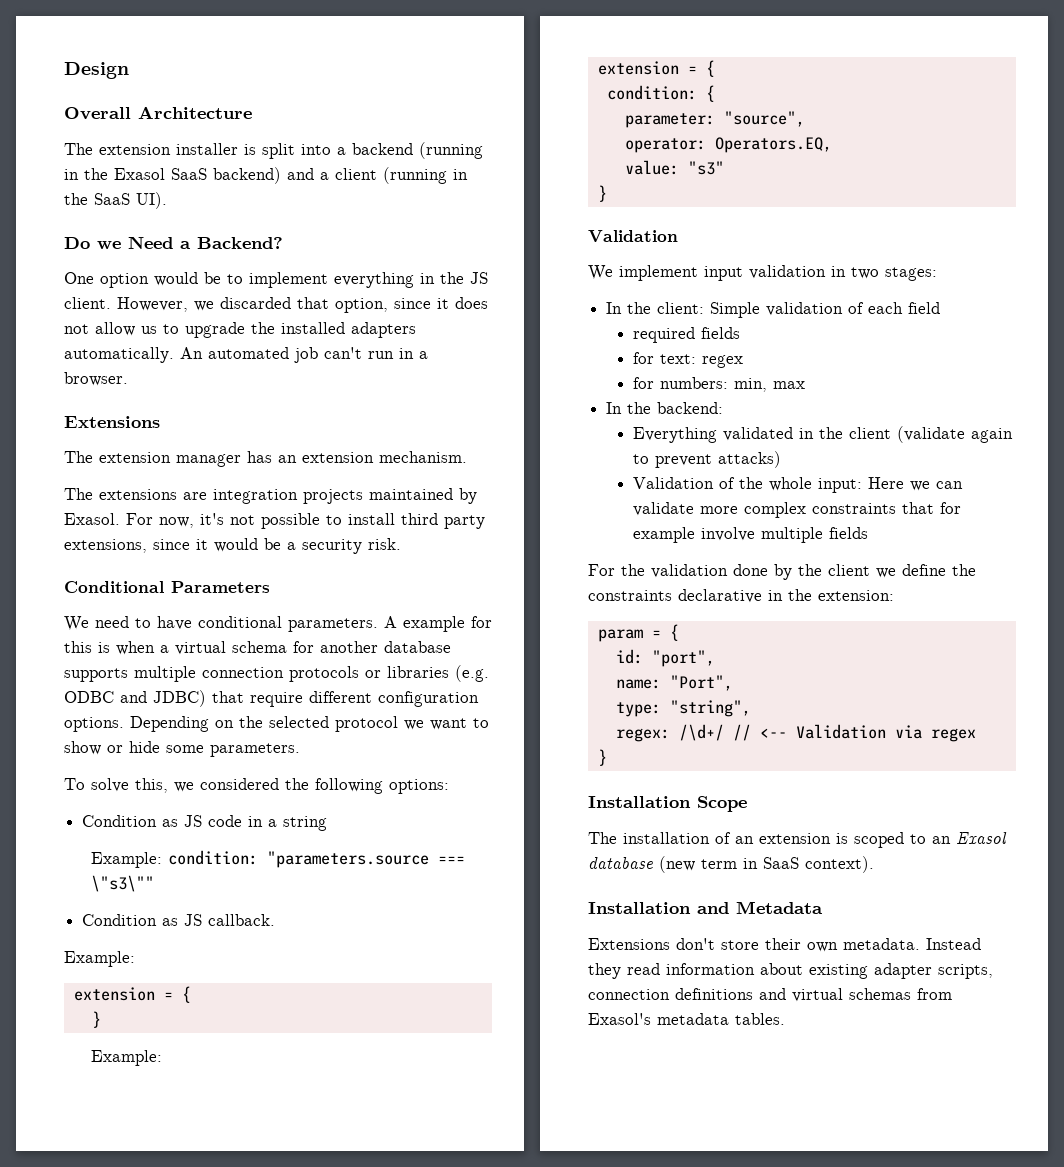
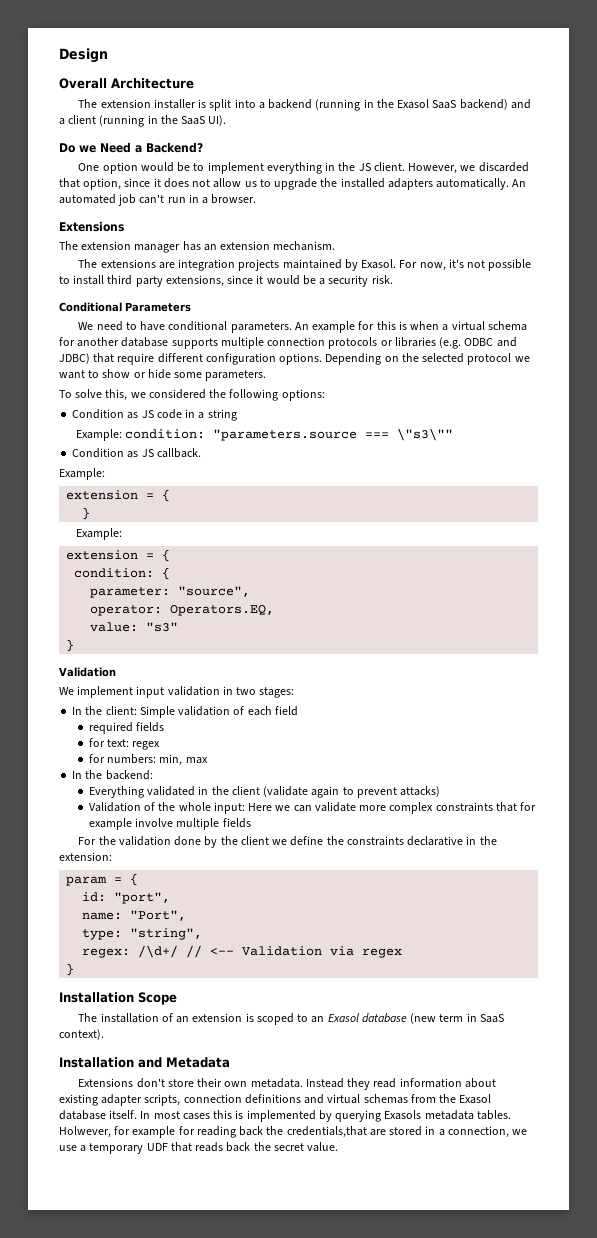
- A example for this is when a virtual schema for another database supports multiple connection protocols or libraries (e.g. ODBC and JDBC) that require different configuration options.
+ An example for this is when a virtual schema for another database supports multiple connection protocols or libraries (e.g. ODBC and JDBC) that require different configuration options.
- Instead they read information about existing adapter scripts, connection definitions and virtual schemas from Exasol's metadata tables.
+ Instead they read information about existing adapter scripts, connection definitions and virtual schemas from the Exasol database itself. In most cases this is implemented by querying Exasols metadata tables. Holwever, for example for reading back the credentials,that are stored in a connection, we use a temporary UDF that reads back the secret value.

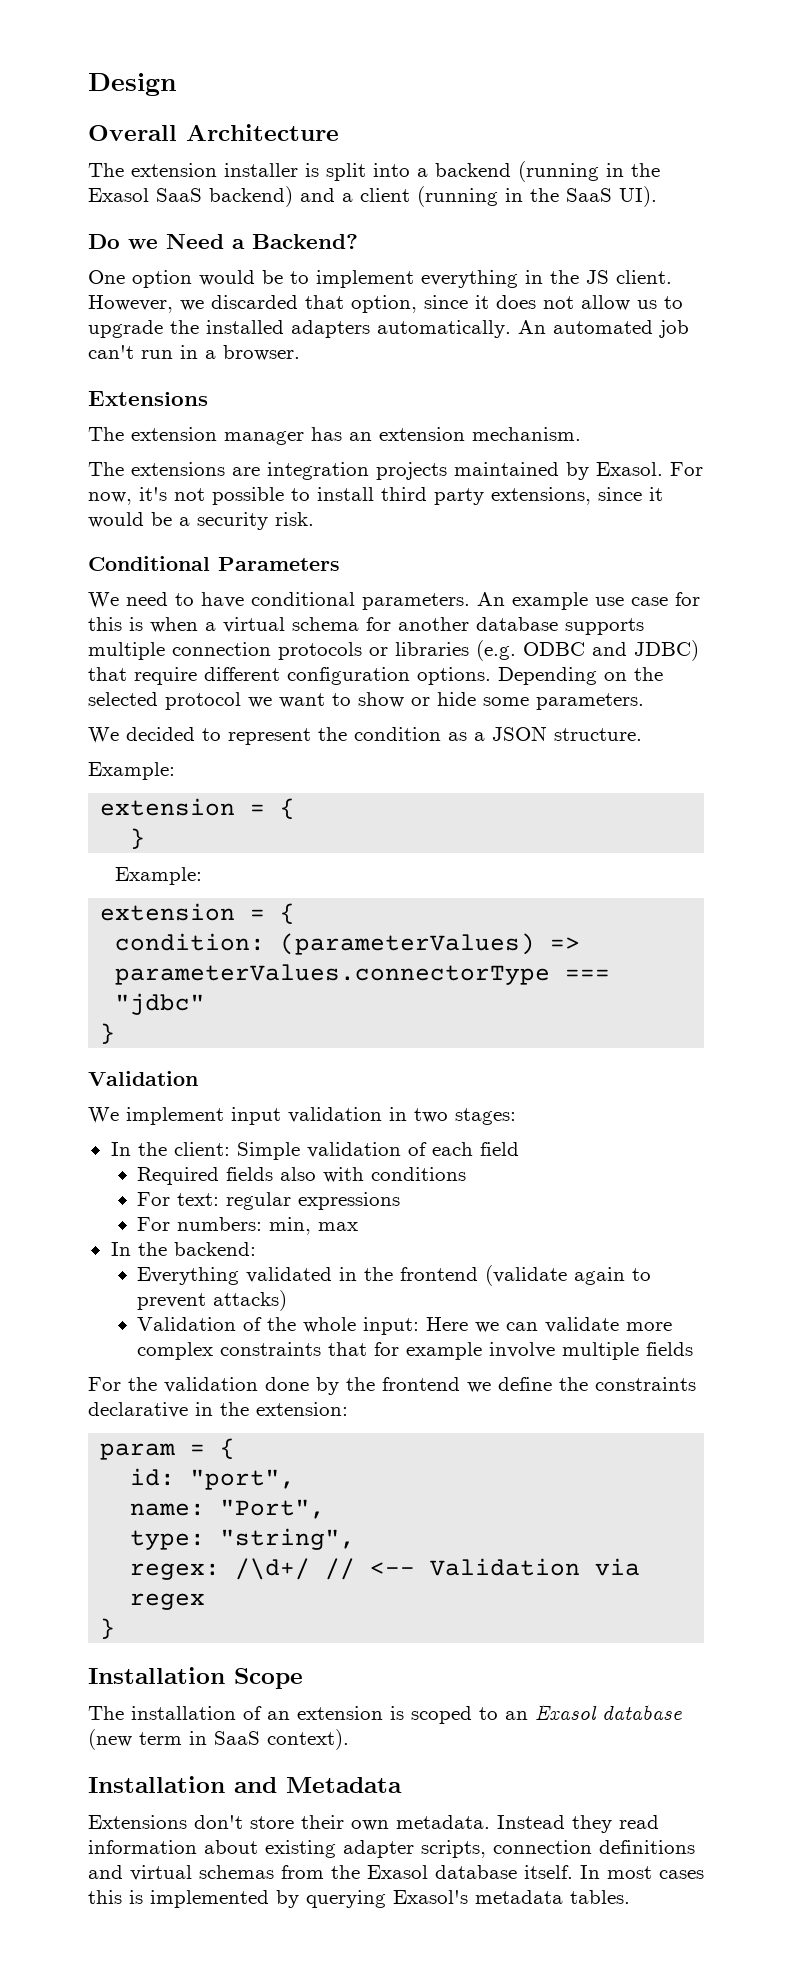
- An example for this is when a virtual schema for another database supports multiple connection protocols or libraries (e.g. ODBC and JDBC) that require different configuration options.
+ An example use case for this is when a virtual schema for another database supports multiple connection protocols or libraries (e.g. ODBC and JDBC) that require different configuration options.
- To solve this, we considered the following options:
- Condition as JS code in a string
- Example: condition: "parameters.source === \"s3\""
- Condition as JS callback.
+ We decided to represent the condition as a JSON structure.
- condition: {
- parameter: "source",
- operator: Operators.EQ,
- value: "s3"
+ condition: (parameterValues) => parameterValues.connectorType === "jdbc"
- required fields
- for text: regex
- for numbers: min, max
+ Required fields also with conditions
+ For text: regular expressions
+ For numbers: min, max
- Everything validated in the client (validate again to prevent attacks)
+ Everything validated in the frontend (validate again to prevent attacks)
- For the validation done by the client we define the constraints declarative in the extension:
+ For the validation done by the frontend we define the constraints declarative in the extension:
- In most cases this is implemented by querying Exasols metadata tables. Holwever, for example for reading back the credentials,that are stored in a connection, we use a temporary UDF that reads back the secret value.
+ In most cases this is implemented by querying Exasol's metadata tables.

